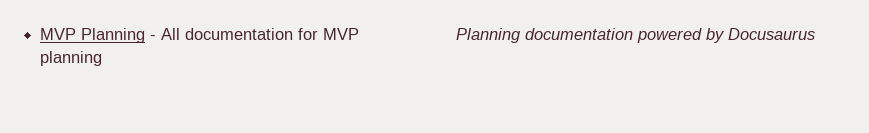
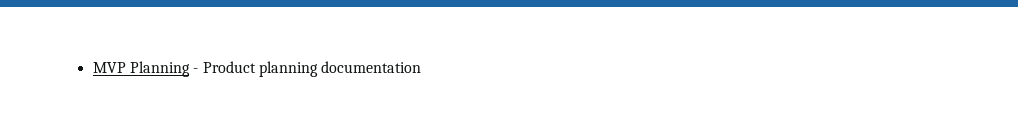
- MVP Planning - All documentation for MVP planning
- Planning documentation powered by Docusaurus
+ MVP Planning - Product planning documentation

